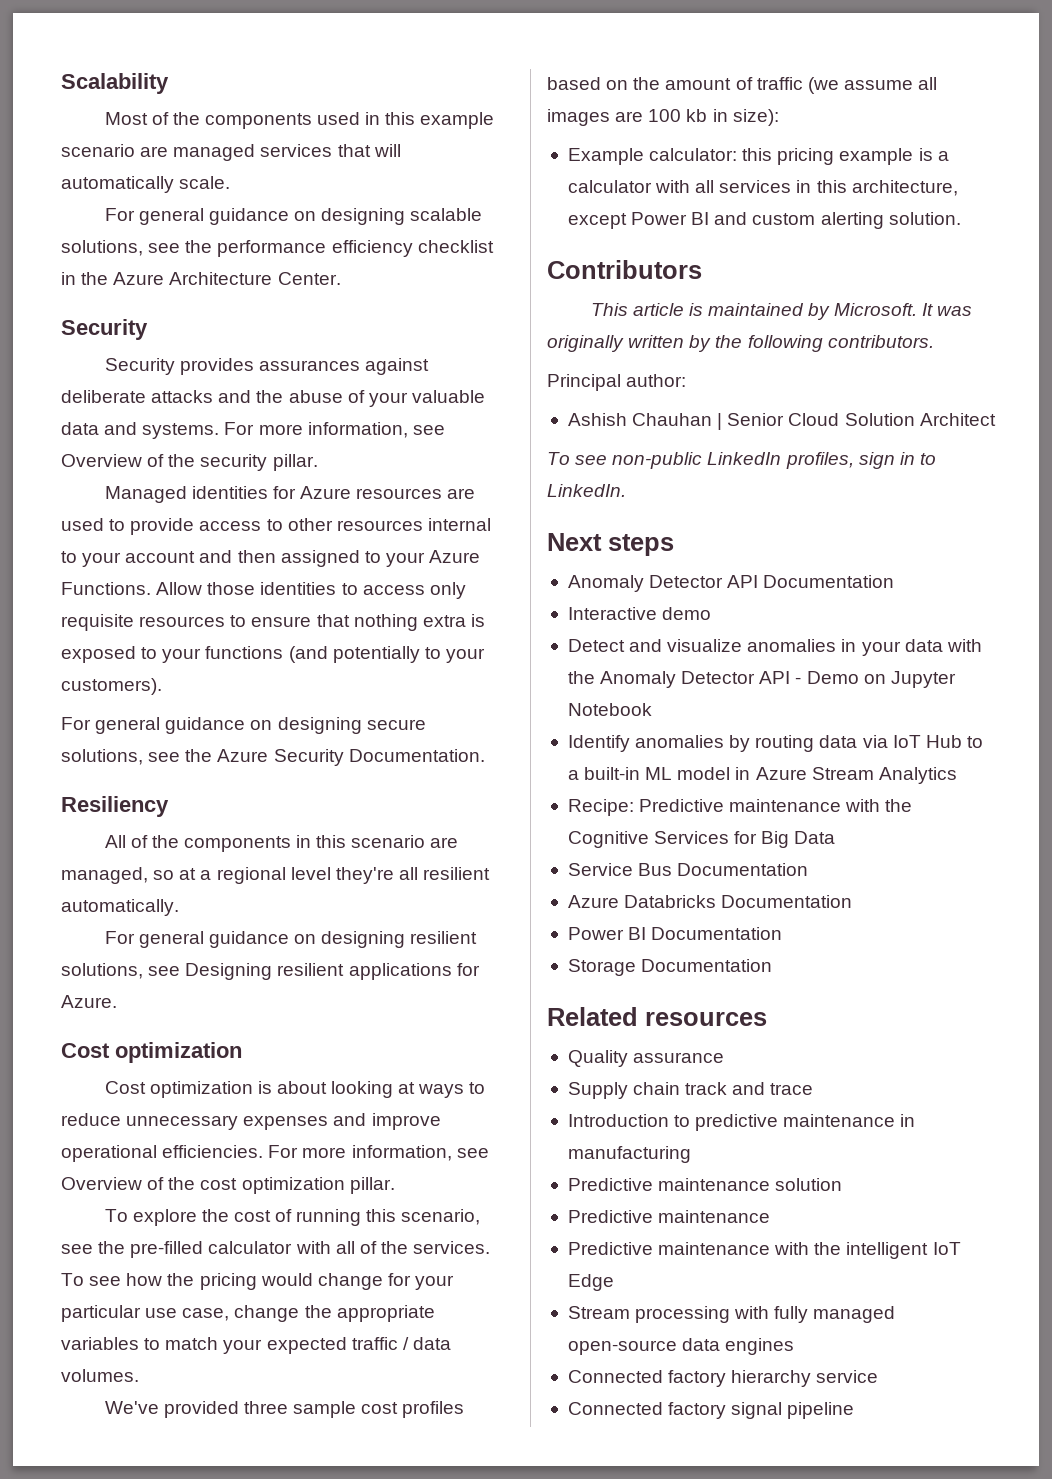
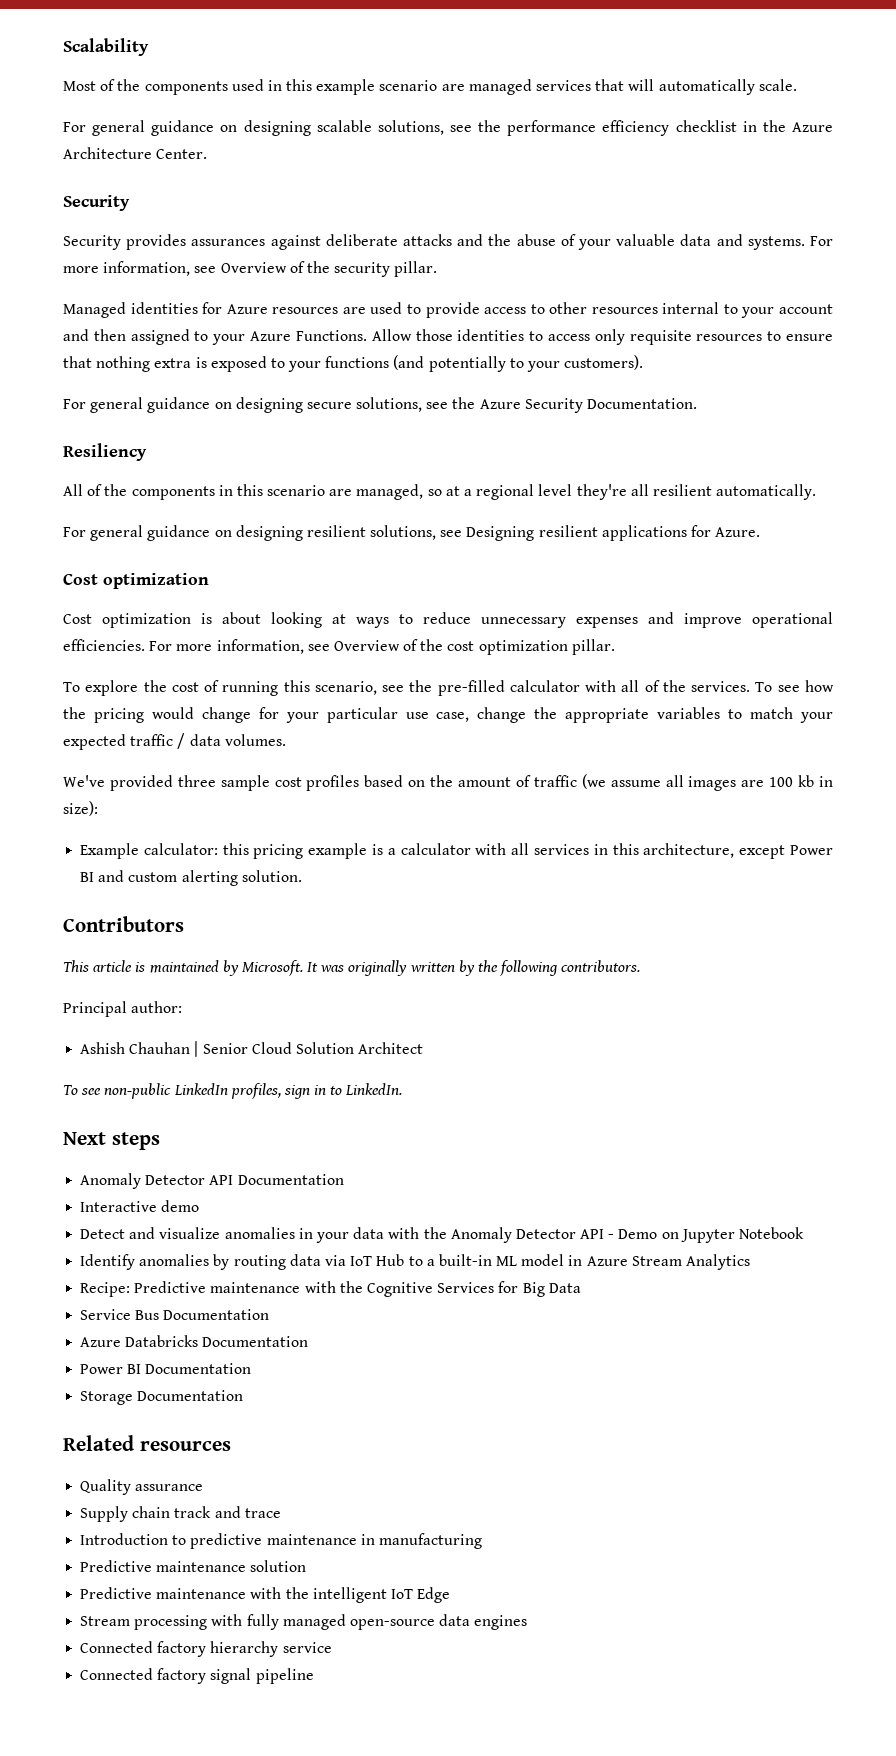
  Predictive maintenance solution
- Predictive maintenance

